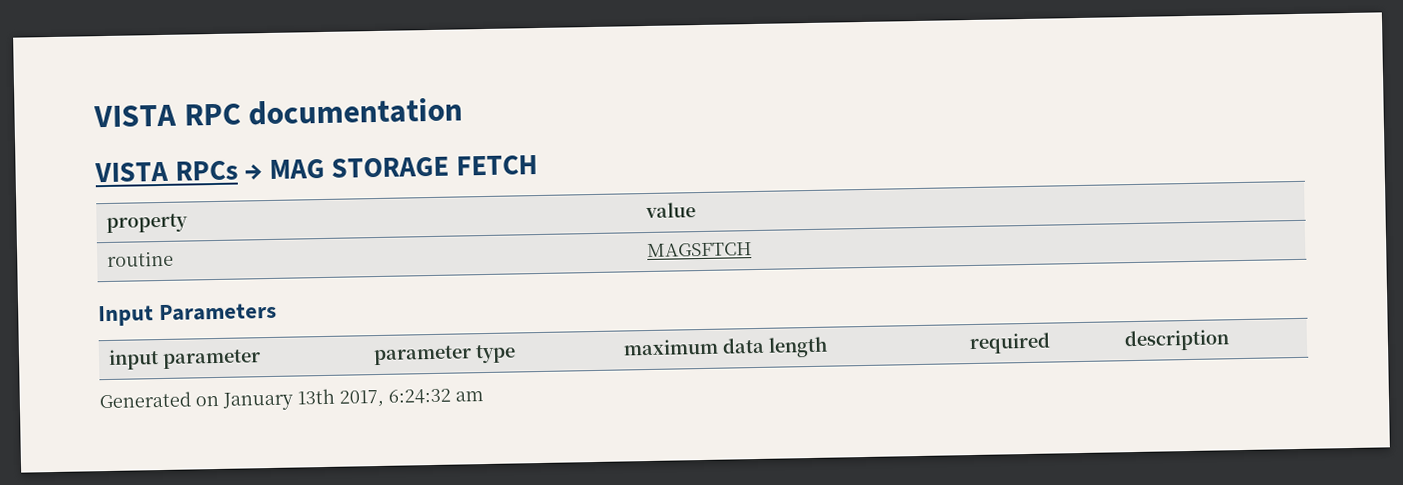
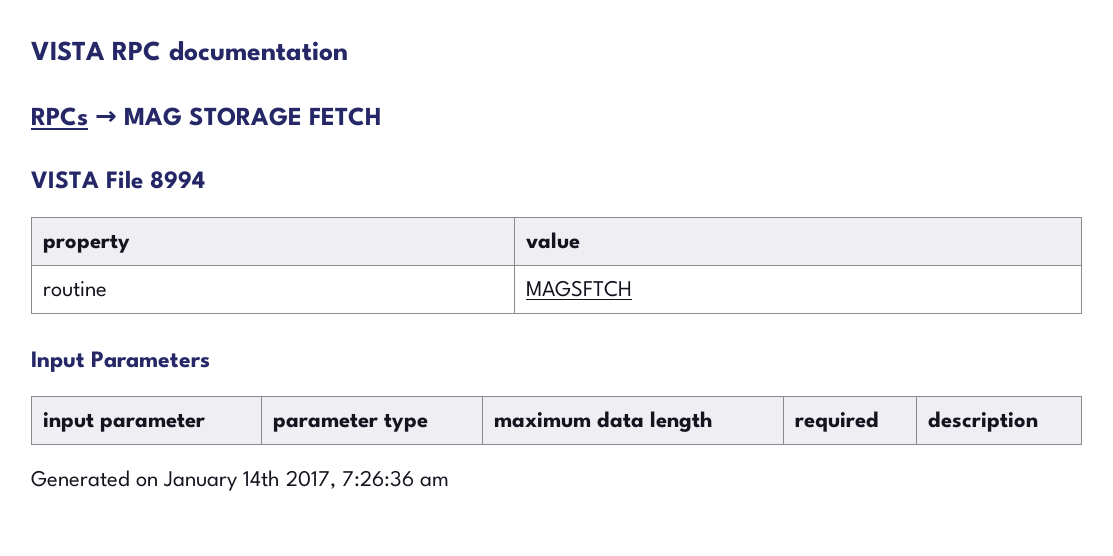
- VISTA RPCs → MAG STORAGE FETCH
+ RPCs → MAG STORAGE FETCH
+ VISTA File 8994
- Generated on January 13th 2017, 6:24:32 am
+ Generated on January 14th 2017, 7:26:36 am

